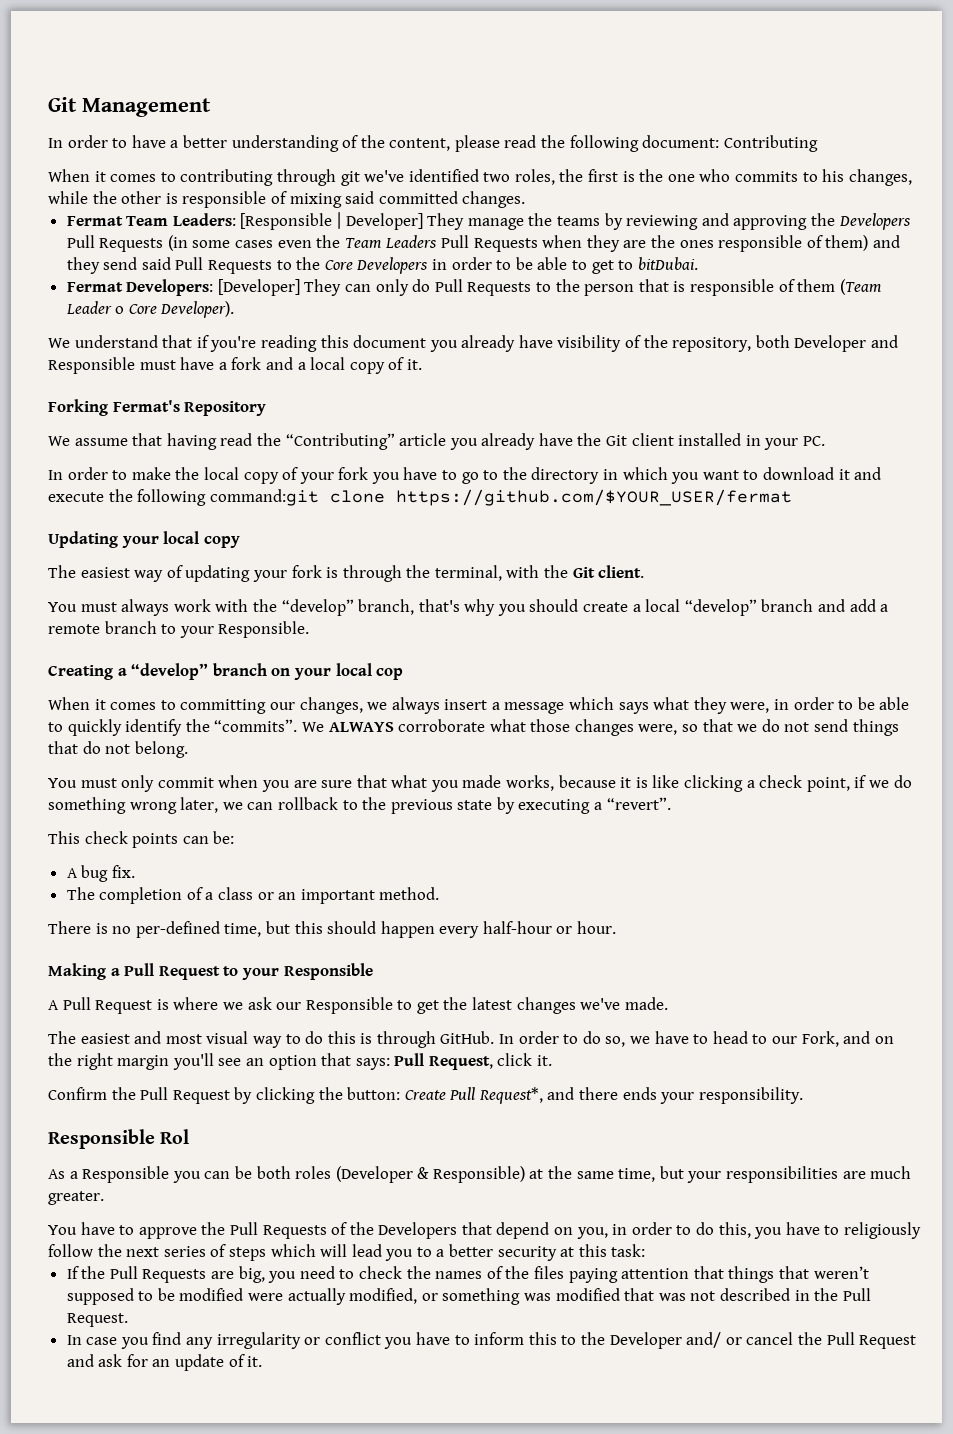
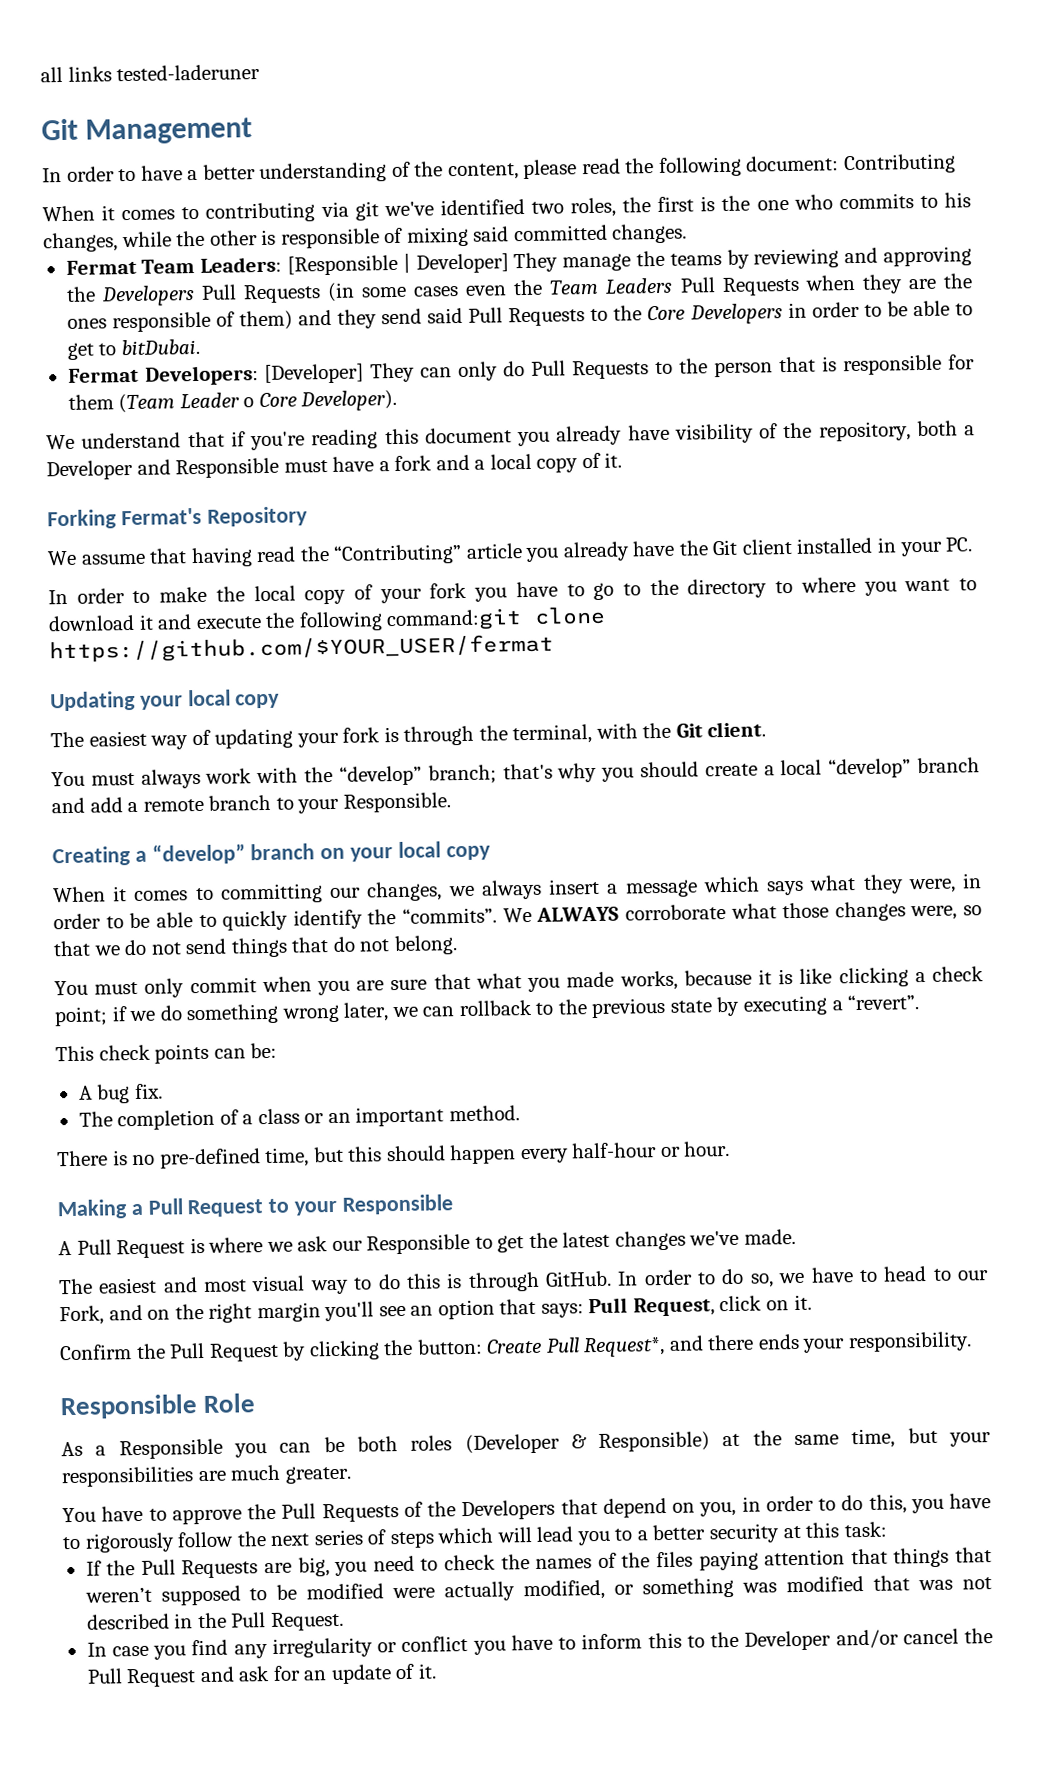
+ all links tested-laderuner
- When it comes to contributing through git we've identified two roles, the first is the one who commits to his changes, while the other is responsible of mixing said committed changes.
+ When it comes to contributing via git we've identified two roles, the first is the one who commits to his changes, while the other is responsible of mixing said committed changes.
- Fermat Developers: [Developer] They can only do Pull Requests to the person that is responsible of them (Team Leader o Core Developer).
+ Fermat Developers: [Developer] They can only do Pull Requests to the person that is responsible for them (Team Leader o Core Developer).
- We understand that if you're reading this document you already have visibility of the repository, both Developer and Responsible must have a fork and a local copy of it.
+ We understand that if you're reading this document you already have visibility of the repository, both a Developer and Responsible must have a fork and a local copy of it.
- In order to make the local copy of your fork you have to go to the directory in which you want to download it and execute the following command:git clone https://github.com/$YOUR_USER/fermat
+ In order to make the local copy of your fork you have to go to the directory to where you want to download it and execute the following command:git clone https://github.com/$YOUR_USER/fermat
- You must always work with the “develop” branch, that's why you should create a local “develop” branch and add a remote branch to your Responsible.
+ You must always work with the “develop” branch; that's why you should create a local “develop” branch and add a remote branch to your Responsible.
- Creating a “develop” branch on your local cop
+ Creating a “develop” branch on your local copy
- You must only commit when you are sure that what you made works, because it is like clicking a check point, if we do something wrong later, we can rollback to the previous state by executing a “revert”.
+ You must only commit when you are sure that what you made works, because it is like clicking a check point; if we do something wrong later, we can rollback to the previous state by executing a “revert”.
- There is no per-defined time, but this should happen every half-hour or hour.
+ There is no pre-defined time, but this should happen every half-hour or hour.
- In order to do so, we have to head to our Fork, and on the right margin you'll see an option that says: Pull Request, click it.
+ In order to do so, we have to head to our Fork, and on the right margin you'll see an option that says: Pull Request, click on it.
- Responsible Rol
+ Responsible Role
- You have to approve the Pull Requests of the Developers that depend on you, in order to do this, you have to religiously follow the next series of steps which will lead you to a better security at this task:
+ You have to approve the Pull Requests of the Developers that depend on you, in order to do this, you have to rigorously follow the next series of steps which will lead you to a better security at this task:
- In case you find any irregularity or conflict you have to inform this to the Developer and/ or cancel the Pull Request and ask for an update of it.
+ In case you find any irregularity or conflict you have to inform this to the Developer and/or cancel the Pull Request and ask for an update of it.

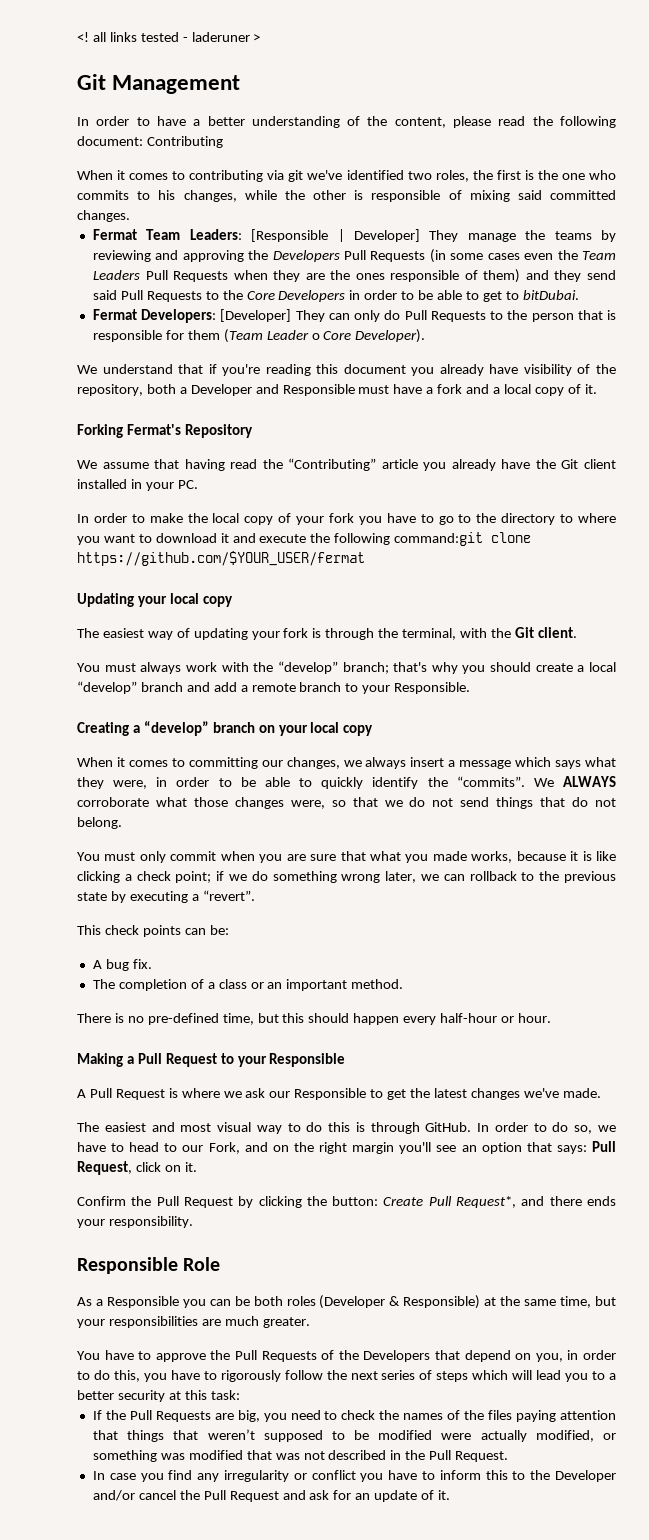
- all links tested-laderuner
+ <! all links tested - laderuner >

